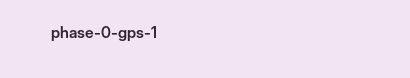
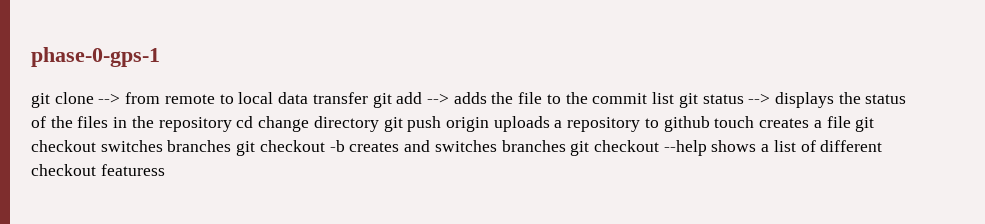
+ git clone --> from remote to local data transfer git add --> adds the file to the commit list git status --> displays the status of the files in the repository cd change directory git push origin uploads a repository to github touch creates a file git checkout switches branches git checkout -b creates and switches branches git checkout --help shows a list of different checkout featuress

